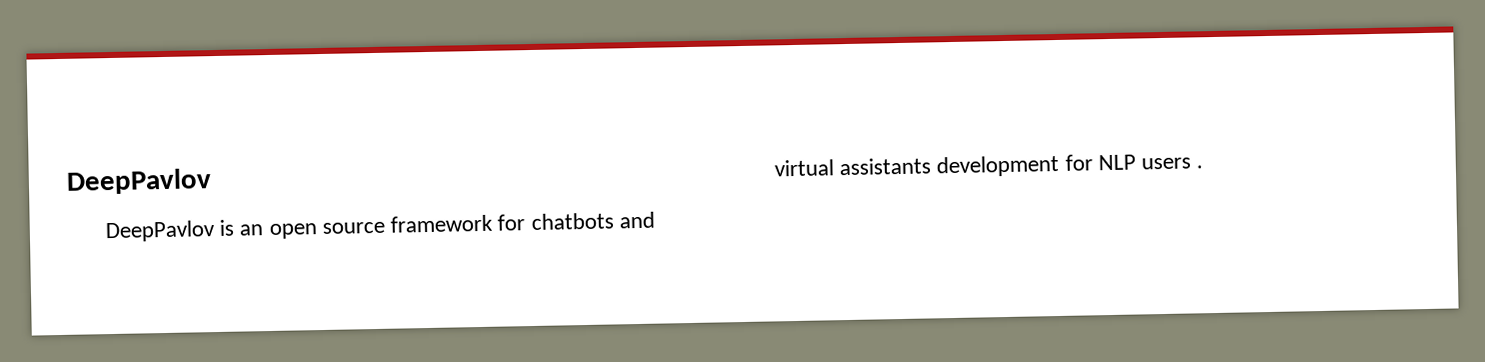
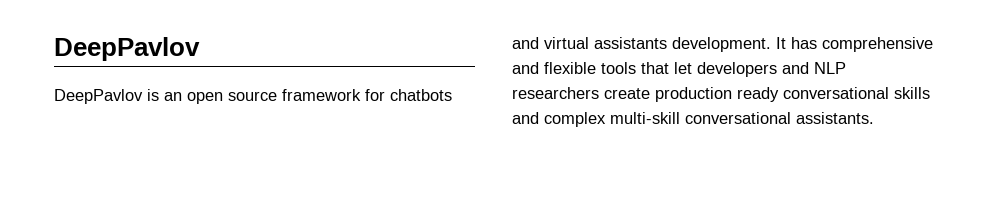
- DeepPavlov is an open source framework for chatbots and virtual assistants development for NLP users .
+ DeepPavlov is an open source framework for chatbots and virtual assistants development. It has comprehensive and flexible tools that let developers and NLP researchers create production ready conversational skills and complex multi-skill conversational assistants.

